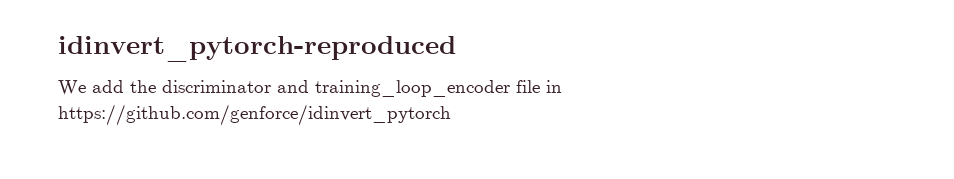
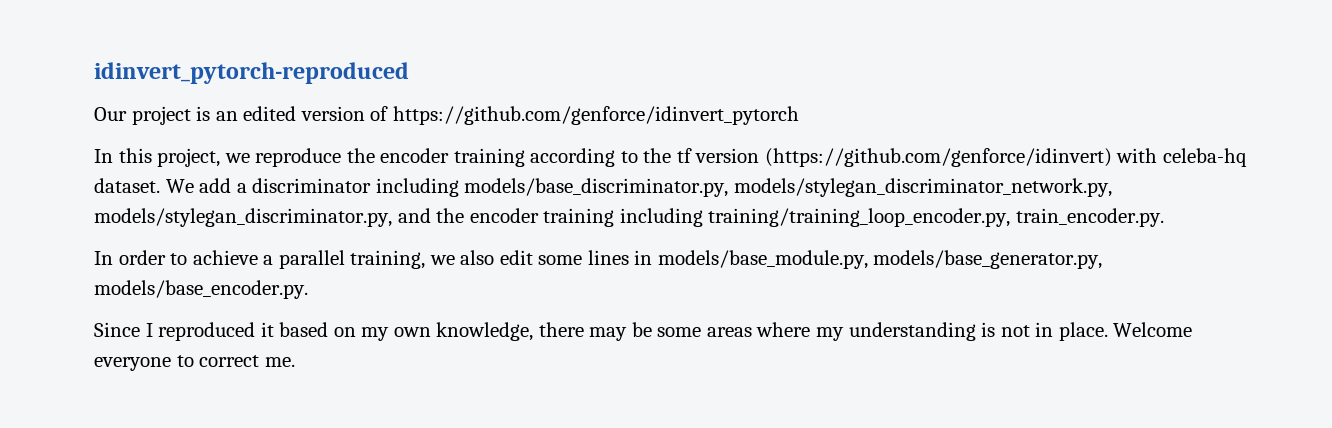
- We add the discriminator and training_loop_encoder file in https://github.com/genforce/idinvert_pytorch
+ Our project is an edited version of https://github.com/genforce/idinvert_pytorch
+ In this project, we reproduce the encoder training according to the tf version (https://github.com/genforce/idinvert) with celeba-hq dataset. We add a discriminator including models/base_discriminator.py, models/stylegan_discriminator_network.py, models/stylegan_discriminator.py, and the encoder training including training/training_loop_encoder.py, train_encoder.py.
+ In order to achieve a parallel training, we also edit some lines in models/base_module.py, models/base_generator.py, models/base_encoder.py.
+ Since I reproduced it based on my own knowledge, there may be some areas where my understanding is not in place. Welcome everyone to correct me.

